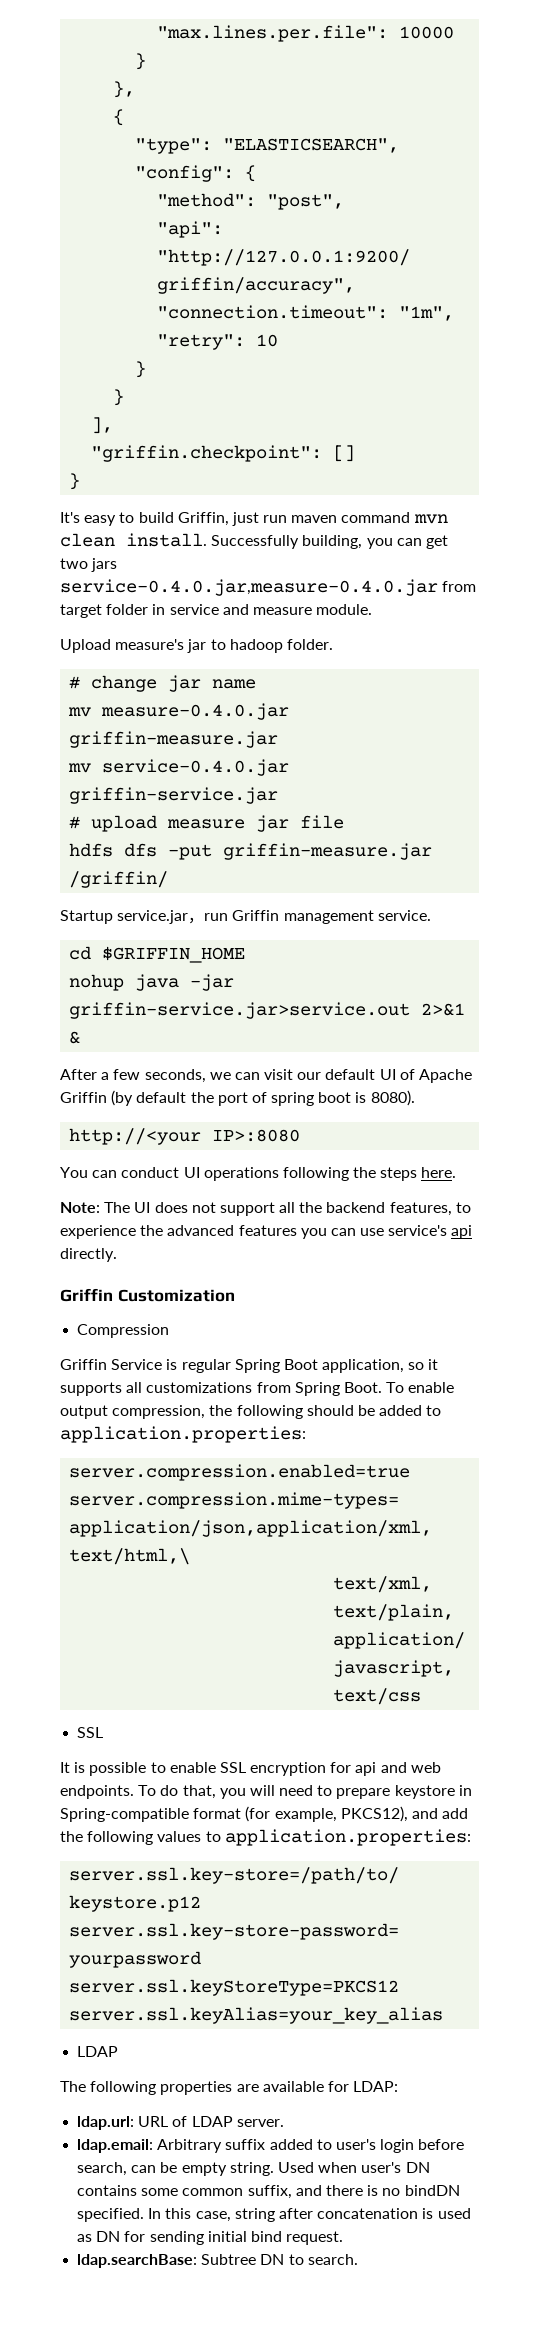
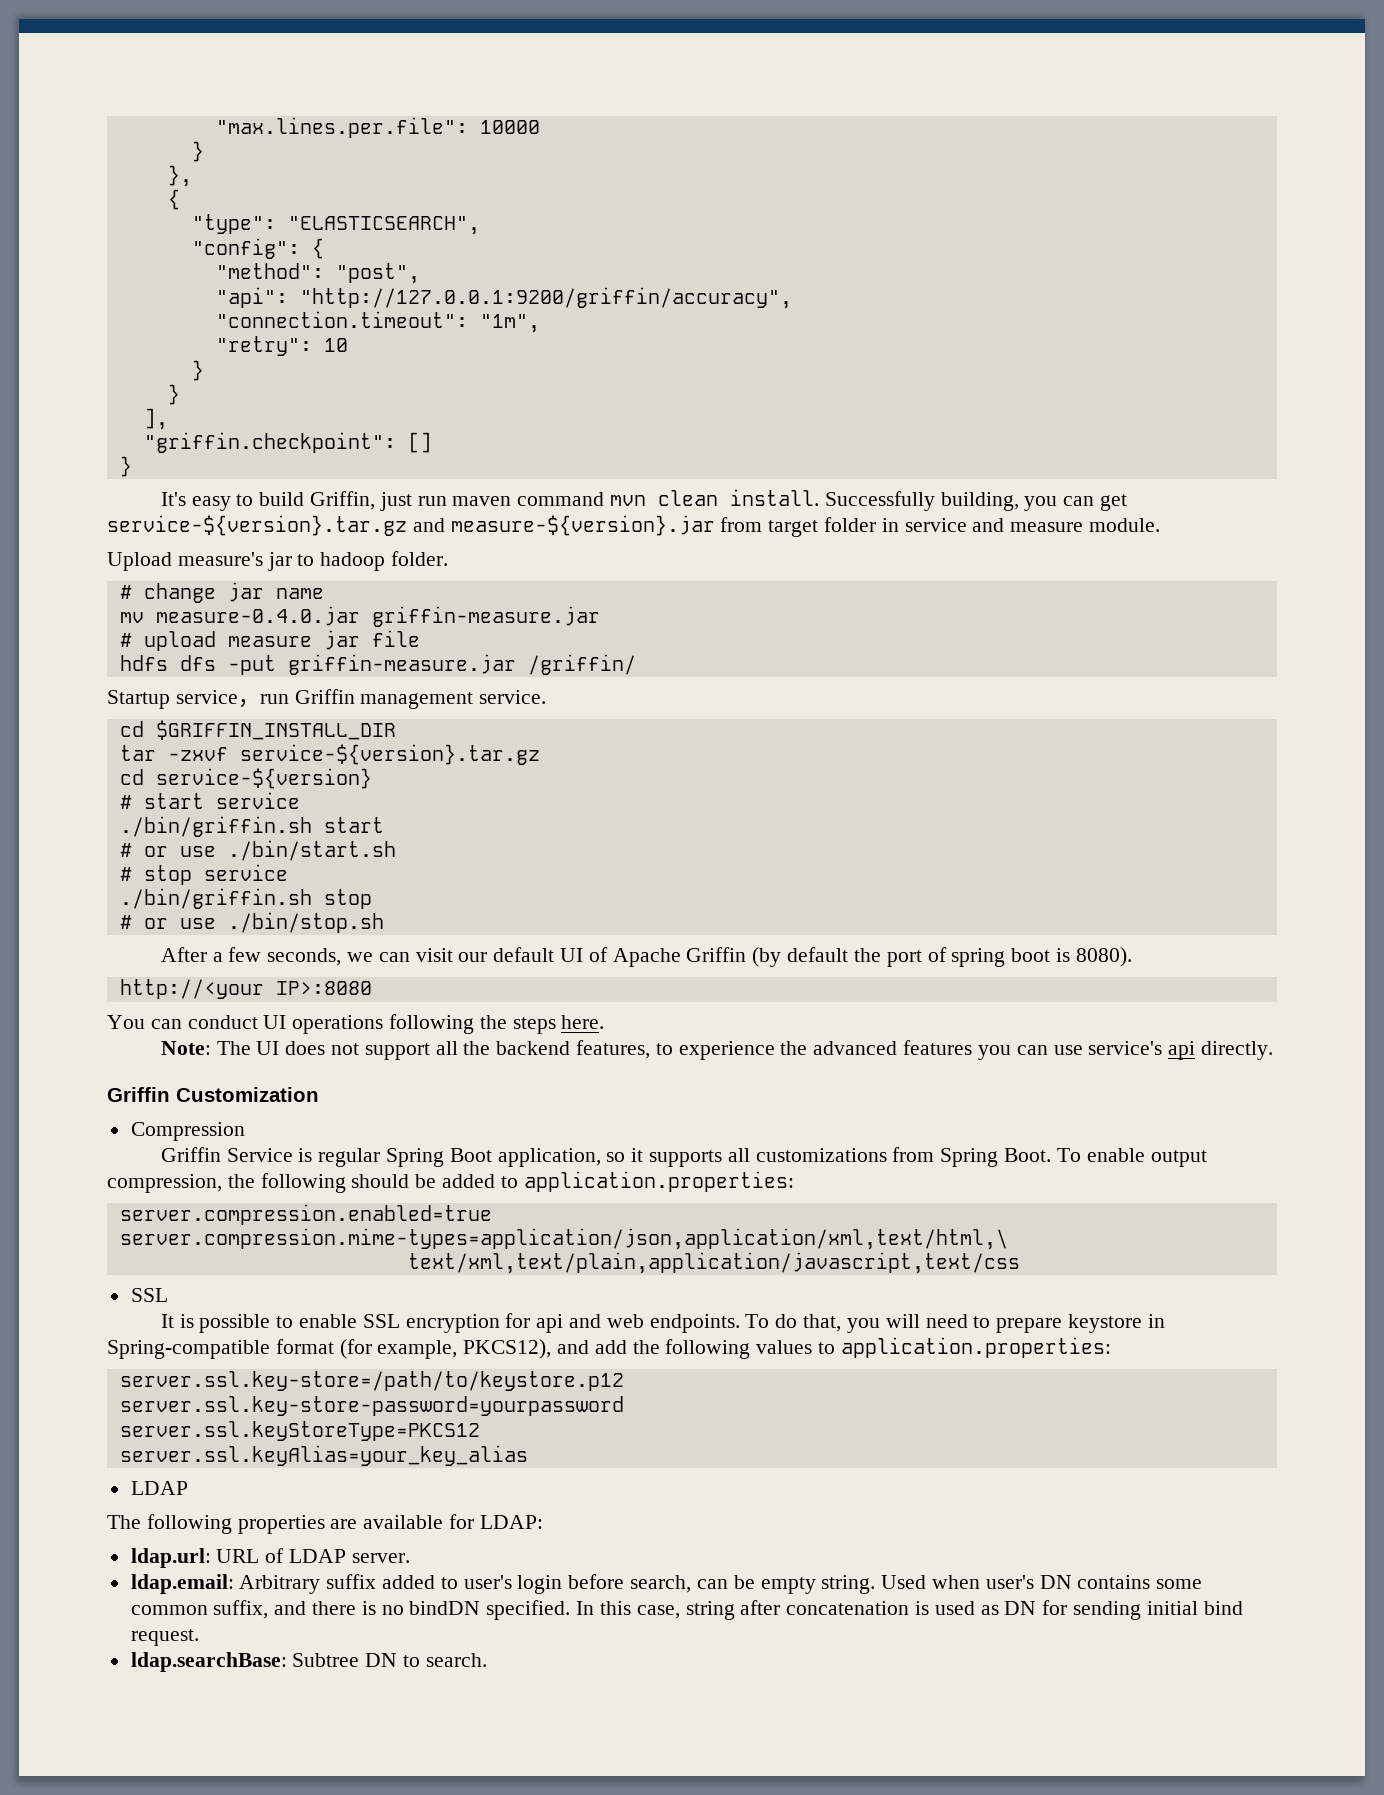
- Successfully building, you can get two jars service-0.4.0.jar,measure-0.4.0.jar from target folder in service and measure module.
+ Successfully building, you can get service-${version}.tar.gz and measure-${version}.jar from target folder in service and measure module.
- mv service-0.4.0.jar griffin-service.jar
- Startup service.jar，run Griffin management service.
+ Startup service，run Griffin management service.
- cd $GRIFFIN_HOME
- nohup java -jar griffin-service.jar>service.out 2>&1 &
+ cd $GRIFFIN_INSTALL_DIR
+ tar -zxvf service-${version}.tar.gz
+ cd service-${version}
+ # start service
+ ./bin/griffin.sh start
+ # or use ./bin/start.sh
+ # stop service
+ ./bin/griffin.sh stop
+ # or use ./bin/stop.sh

